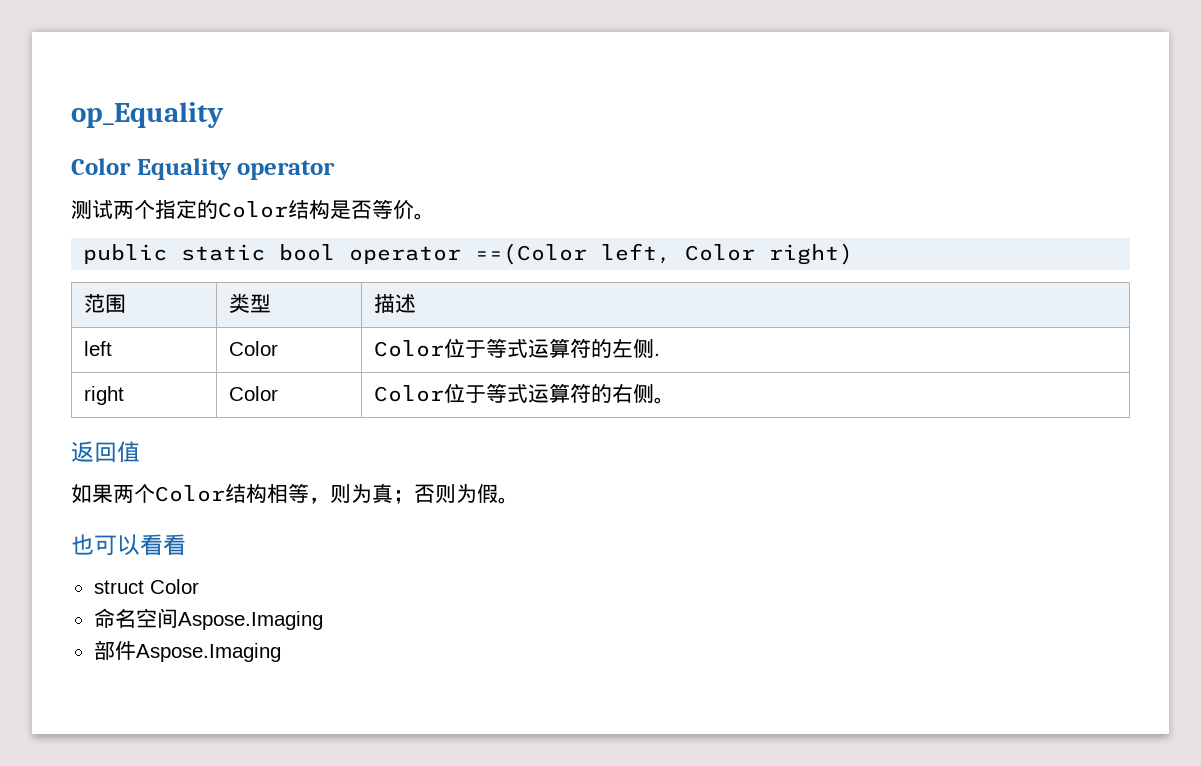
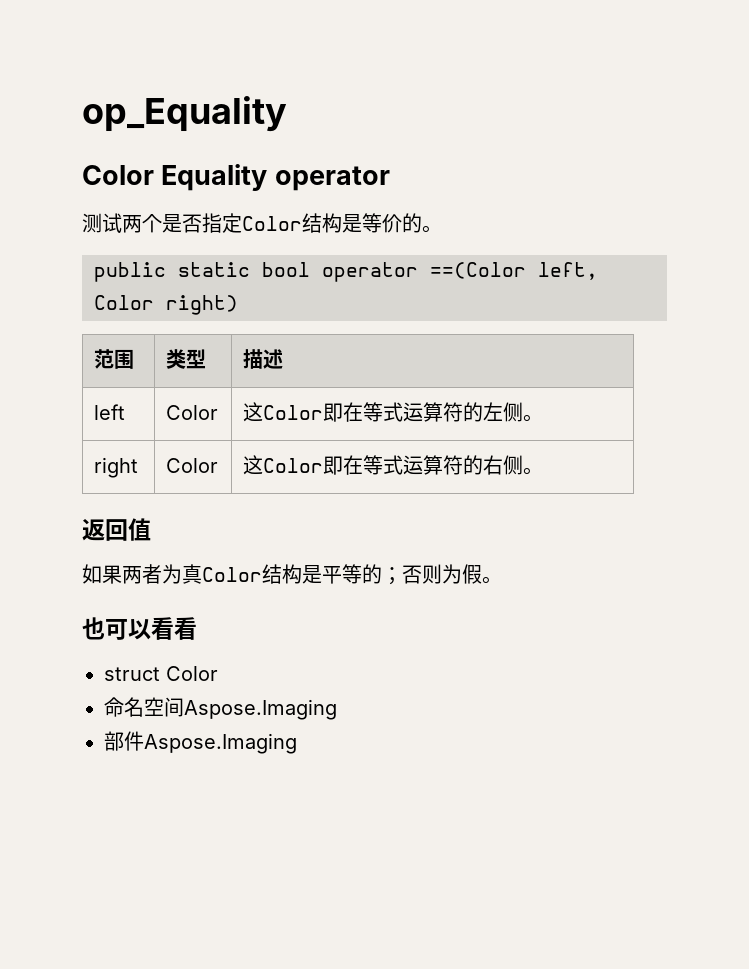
- 测试两个指定的Color结构是否等价。
+ 测试两个是否指定Color结构是等价的。
- left | Color | Color位于等式运算符的左侧.
+ left | Color | 这Color即在等式运算符的左侧。
- right | Color | Color位于等式运算符的右侧。
+ right | Color | 这Color即在等式运算符的右侧。
- 如果两个Color结构相等，则为真；否则为假。
+ 如果两者为真Color结构是平等的；否则为假。

